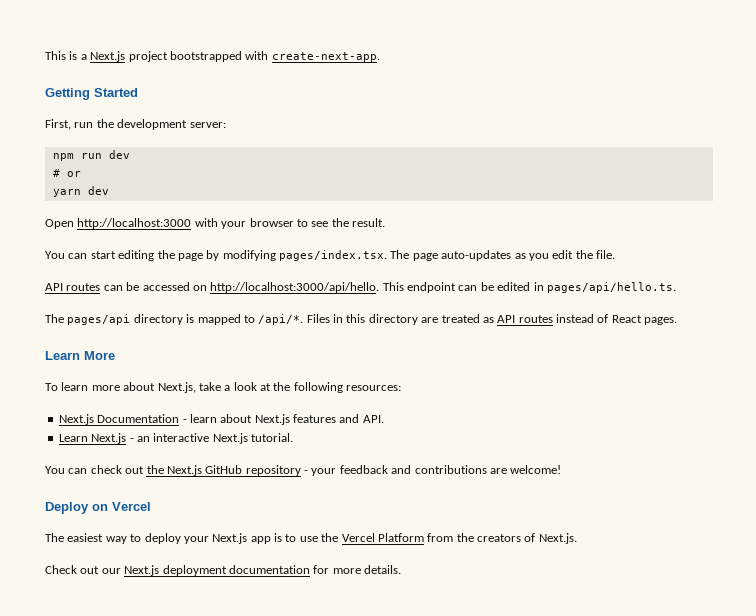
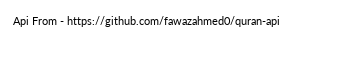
- This is a Next.js project bootstrapped with create-next-app.
- Getting Started
- First, run the development server:
- npm run dev
- # or
- yarn dev
- Open http://localhost:3000 with your browser to see the result.
- You can start editing the page by modifying pages/index.tsx. The page auto-updates as you edit the file.
- API routes can be accessed on http://localhost:3000/api/hello. This endpoint can be edited in pages/api/hello.ts.
- The pages/api directory is mapped to /api/*. Files in this directory are treated as API routes instead of React pages.
- Learn More
- To learn more about Next.js, take a look at the following resources:
- Next.js Documentation - learn about Next.js features and API.
- Learn Next.js - an interactive Next.js tutorial.
- You can check out the Next.js GitHub repository - your feedback and contributions are welcome!
- Deploy on Vercel
- The easiest way to deploy your Next.js app is to use the Vercel Platform from the creators of Next.js.
- Check out our Next.js deployment documentation for more details.
+ Api From - https://github.com/fawazahmed0/quran-api

